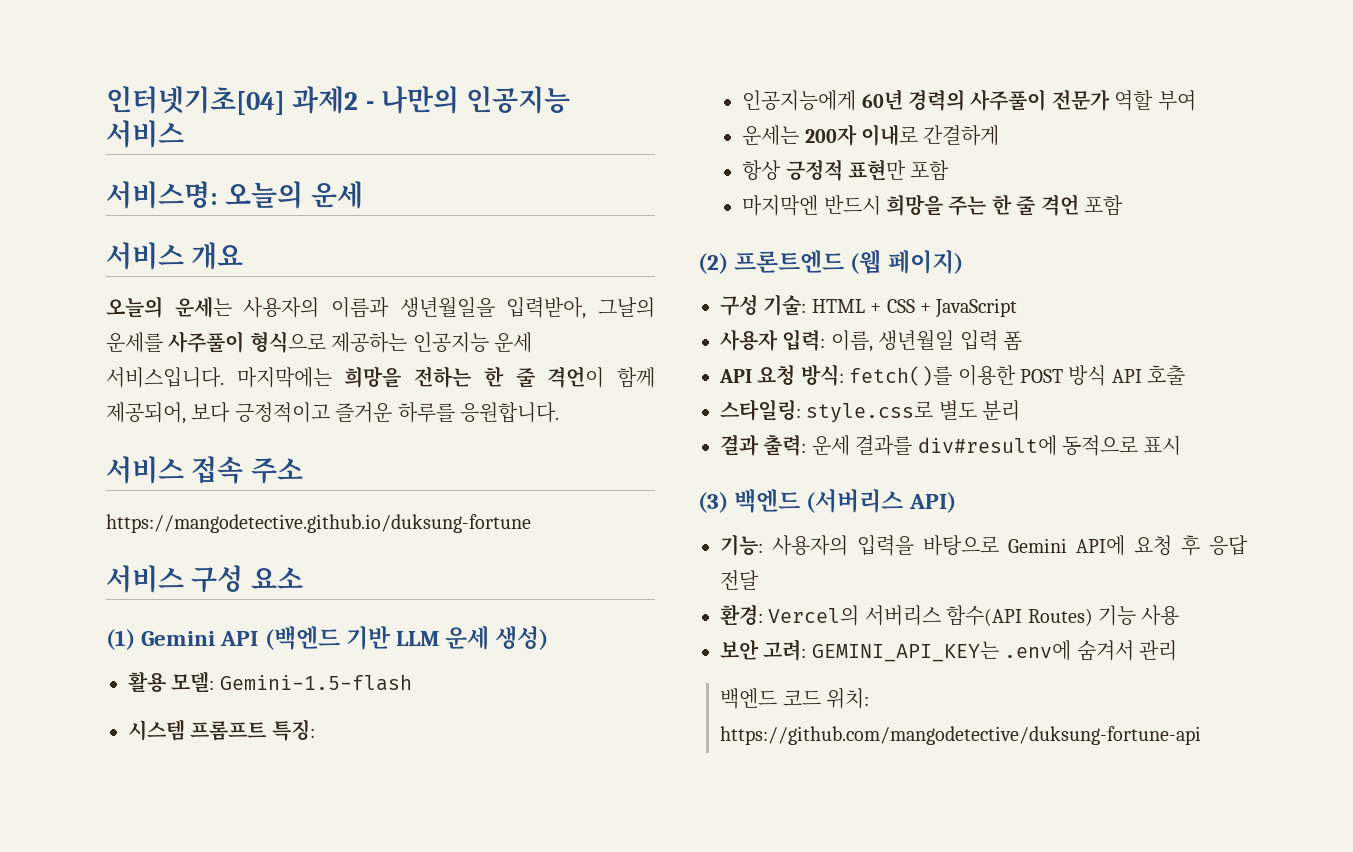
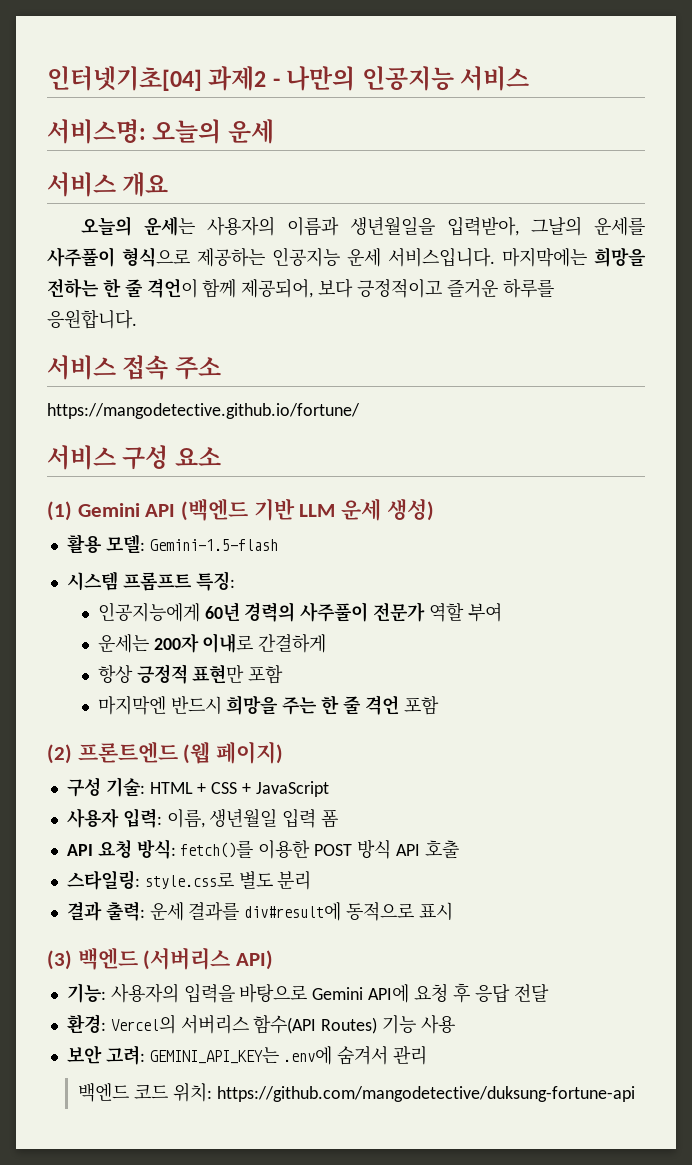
- https://mangodetective.github.io/duksung-fortune
+ https://mangodetective.github.io/fortune/

